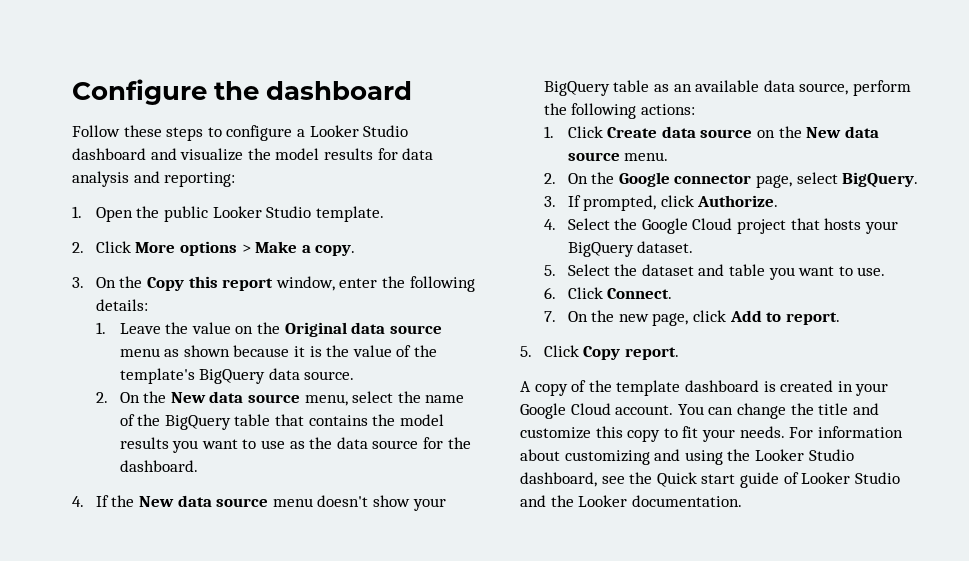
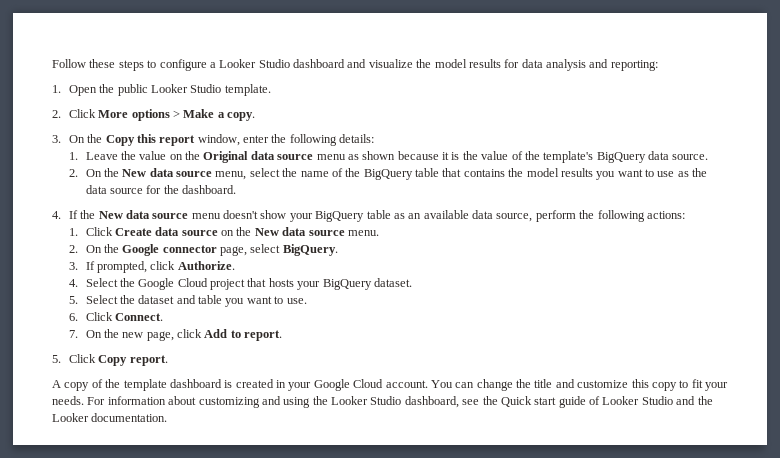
- Configure the dashboard

